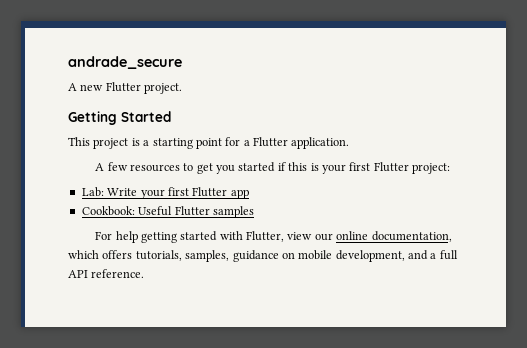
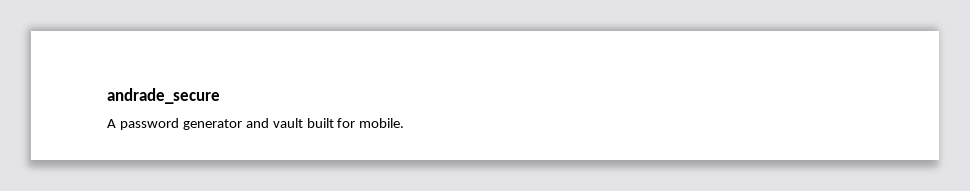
- A new Flutter project.
- Getting Started
- This project is a starting point for a Flutter application.
- A few resources to get you started if this is your first Flutter project:
- Lab: Write your first Flutter app
- Cookbook: Useful Flutter samples
- For help getting started with Flutter, view our online documentation, which offers tutorials, samples, guidance on mobile development, and a full API reference.
+ A password generator and vault built for mobile.

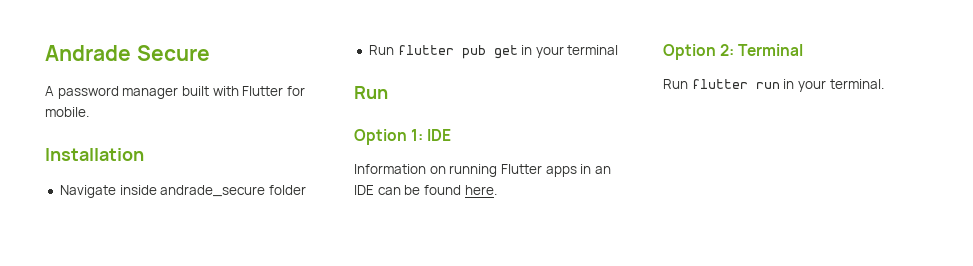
- andrade_secure
+ Andrade Secure
- A password generator and vault built for mobile.
+ A password manager built with Flutter for mobile.
+ Installation
+ Navigate inside andrade_secure folder
+ Run flutter pub get in your terminal
+ Run
+ Option 1: IDE
+ Information on running Flutter apps in an IDE can be found here.
+ Option 2: Terminal
+ Run flutter run in your terminal.

